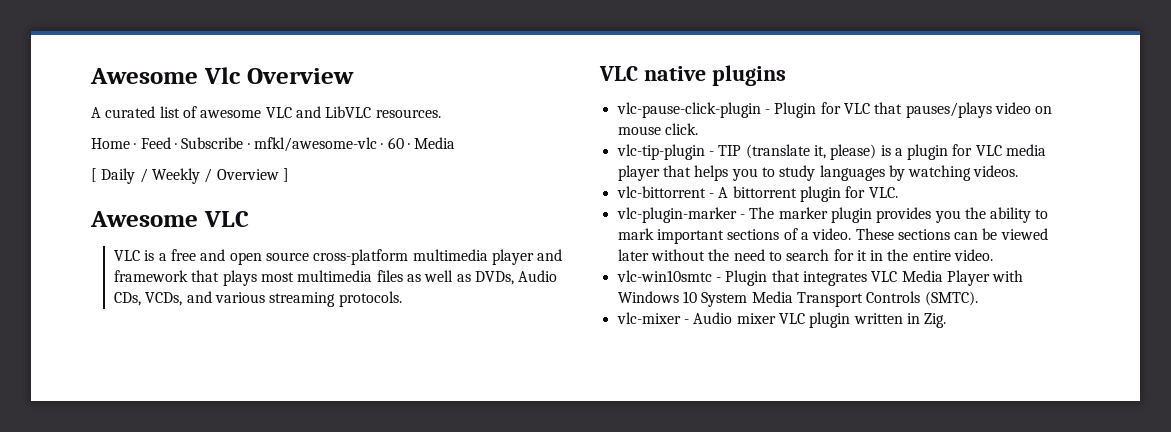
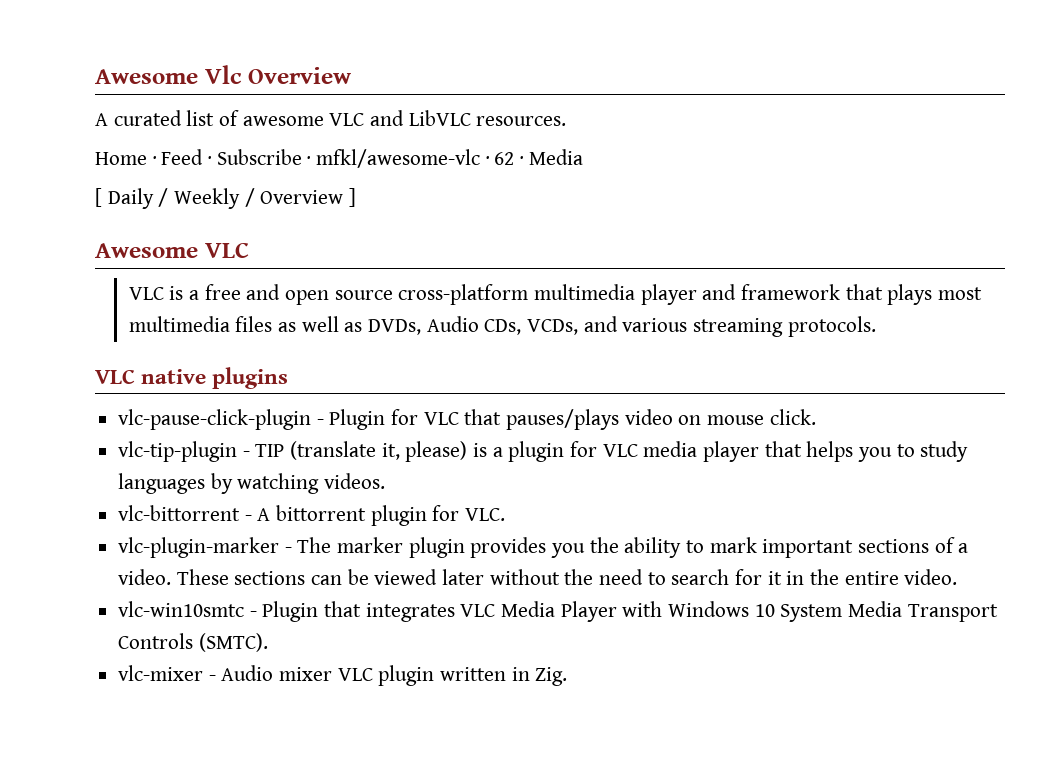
- Home · Feed · Subscribe · mfkl/awesome-vlc · 60 · Media
+ Home · Feed · Subscribe · mfkl/awesome-vlc · 62 · Media

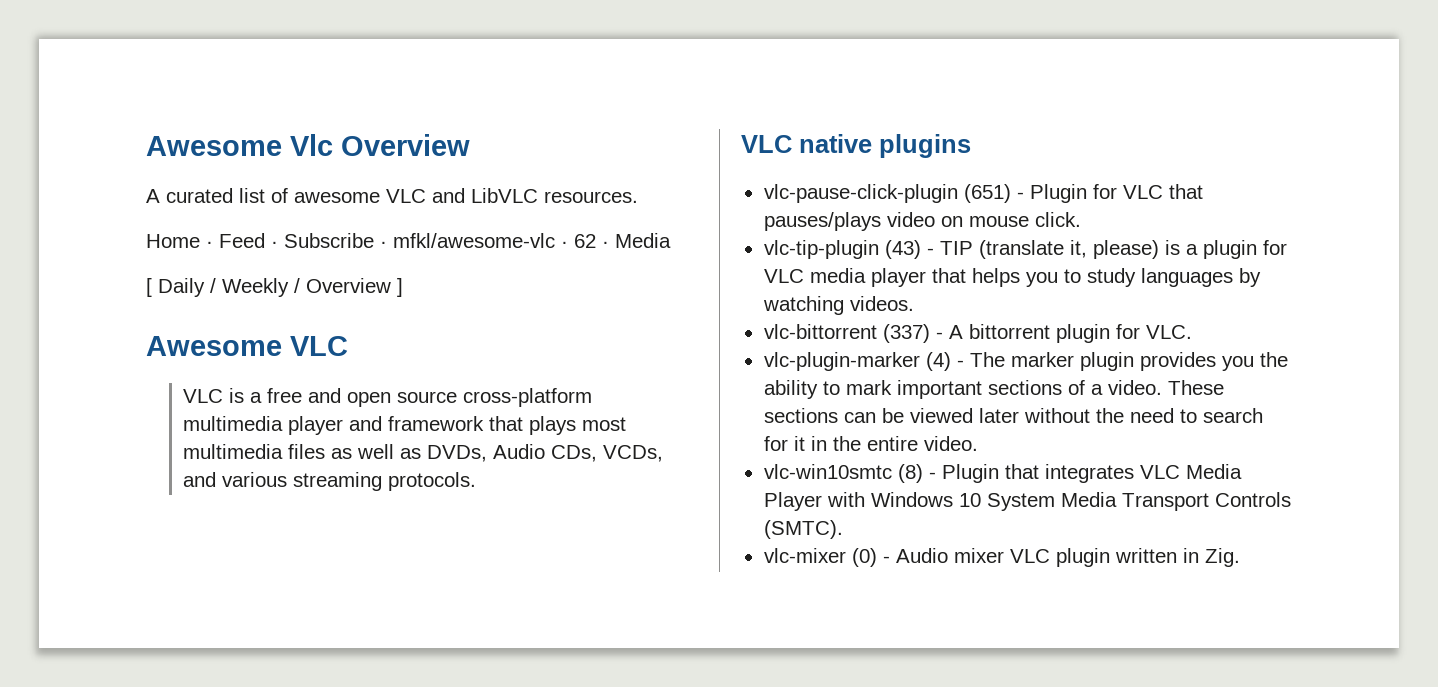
- vlc-pause-click-plugin - Plugin for VLC that pauses/plays video on mouse click.
+ vlc-pause-click-plugin (651) - Plugin for VLC that pauses/plays video on mouse click.
- vlc-tip-plugin - TIP (translate it, please) is a plugin for VLC media player that helps you to study languages by watching videos.
+ vlc-tip-plugin (43) - TIP (translate it, please) is a plugin for VLC media player that helps you to study languages by watching videos.
- vlc-bittorrent - A bittorrent plugin for VLC.
+ vlc-bittorrent (337) - A bittorrent plugin for VLC.
- vlc-plugin-marker - The marker plugin provides you the ability to mark important sections of a video.
+ vlc-plugin-marker (4) - The marker plugin provides you the ability to mark important sections of a video.
- vlc-win10smtc - Plugin that integrates VLC Media Player with Windows 10 System Media Transport Controls (SMTC).
+ vlc-win10smtc (8) - Plugin that integrates VLC Media Player with Windows 10 System Media Transport Controls (SMTC).
- vlc-mixer - Audio mixer VLC plugin written in Zig.
+ vlc-mixer (0) - Audio mixer VLC plugin written in Zig.

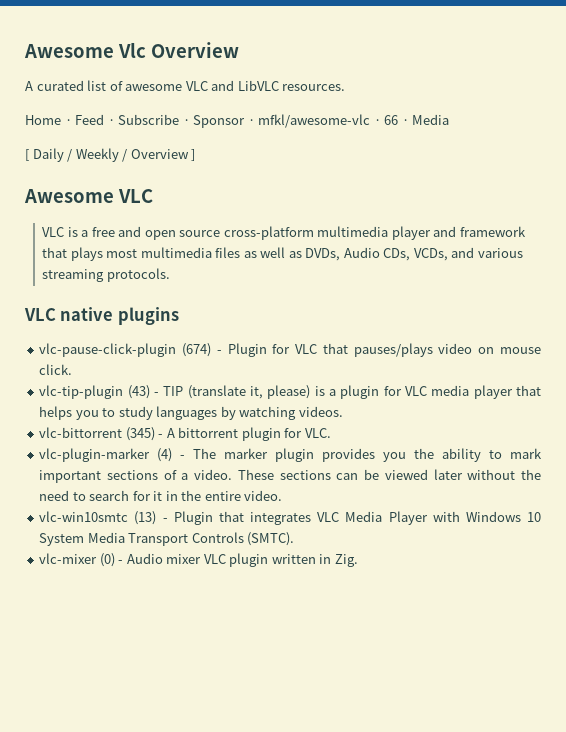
- Home · Feed · Subscribe · mfkl/awesome-vlc · 62 · Media
+ Home · Feed · Subscribe · Sponsor · mfkl/awesome-vlc · 66 · Media
- vlc-pause-click-plugin (651) - Plugin for VLC that pauses/plays video on mouse click.
+ vlc-pause-click-plugin (674) - Plugin for VLC that pauses/plays video on mouse click.
- vlc-bittorrent (337) - A bittorrent plugin for VLC.
+ vlc-bittorrent (345) - A bittorrent plugin for VLC.
- vlc-win10smtc (8) - Plugin that integrates VLC Media Player with Windows 10 System Media Transport Controls (SMTC).
+ vlc-win10smtc (13) - Plugin that integrates VLC Media Player with Windows 10 System Media Transport Controls (SMTC).

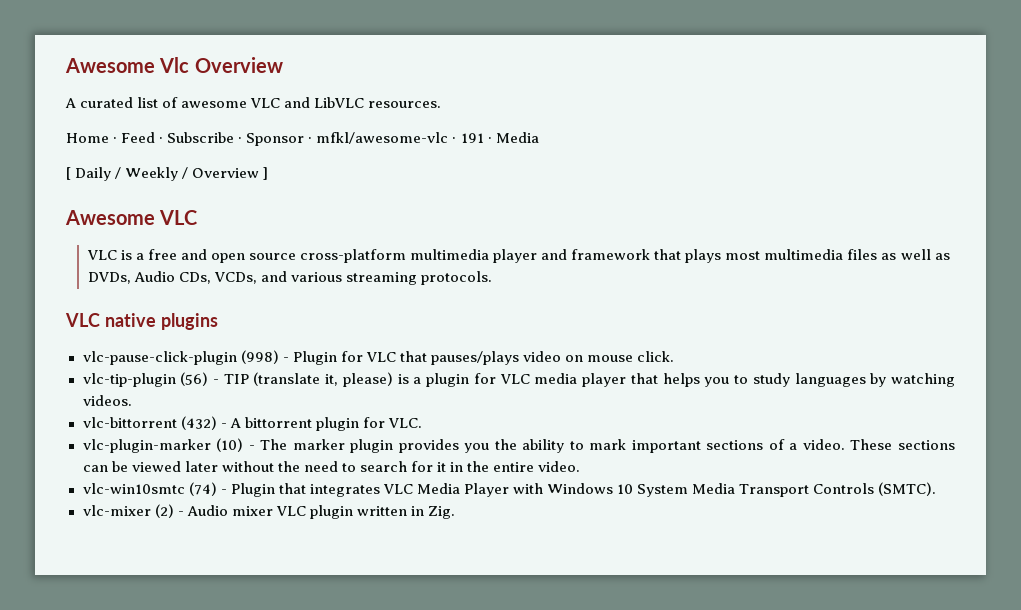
- Home · Feed · Subscribe · Sponsor · mfkl/awesome-vlc · 66 · Media
+ Home · Feed · Subscribe · Sponsor · mfkl/awesome-vlc · 191 · Media
- vlc-pause-click-plugin (674) - Plugin for VLC that pauses/plays video on mouse click.
+ vlc-pause-click-plugin (998) - Plugin for VLC that pauses/plays video on mouse click.
- vlc-tip-plugin (43) - TIP (translate it, please) is a plugin for VLC media player that helps you to study languages by watching videos.
+ vlc-tip-plugin (56) - TIP (translate it, please) is a plugin for VLC media player that helps you to study languages by watching videos.
- vlc-bittorrent (345) - A bittorrent plugin for VLC.
+ vlc-bittorrent (432) - A bittorrent plugin for VLC.
- vlc-plugin-marker (4) - The marker plugin provides you the ability to mark important sections of a video.
+ vlc-plugin-marker (10) - The marker plugin provides you the ability to mark important sections of a video.
- vlc-win10smtc (13) - Plugin that integrates VLC Media Player with Windows 10 System Media Transport Controls (SMTC).
+ vlc-win10smtc (74) - Plugin that integrates VLC Media Player with Windows 10 System Media Transport Controls (SMTC).
- vlc-mixer (0) - Audio mixer VLC plugin written in Zig.
+ vlc-mixer (2) - Audio mixer VLC plugin written in Zig.

